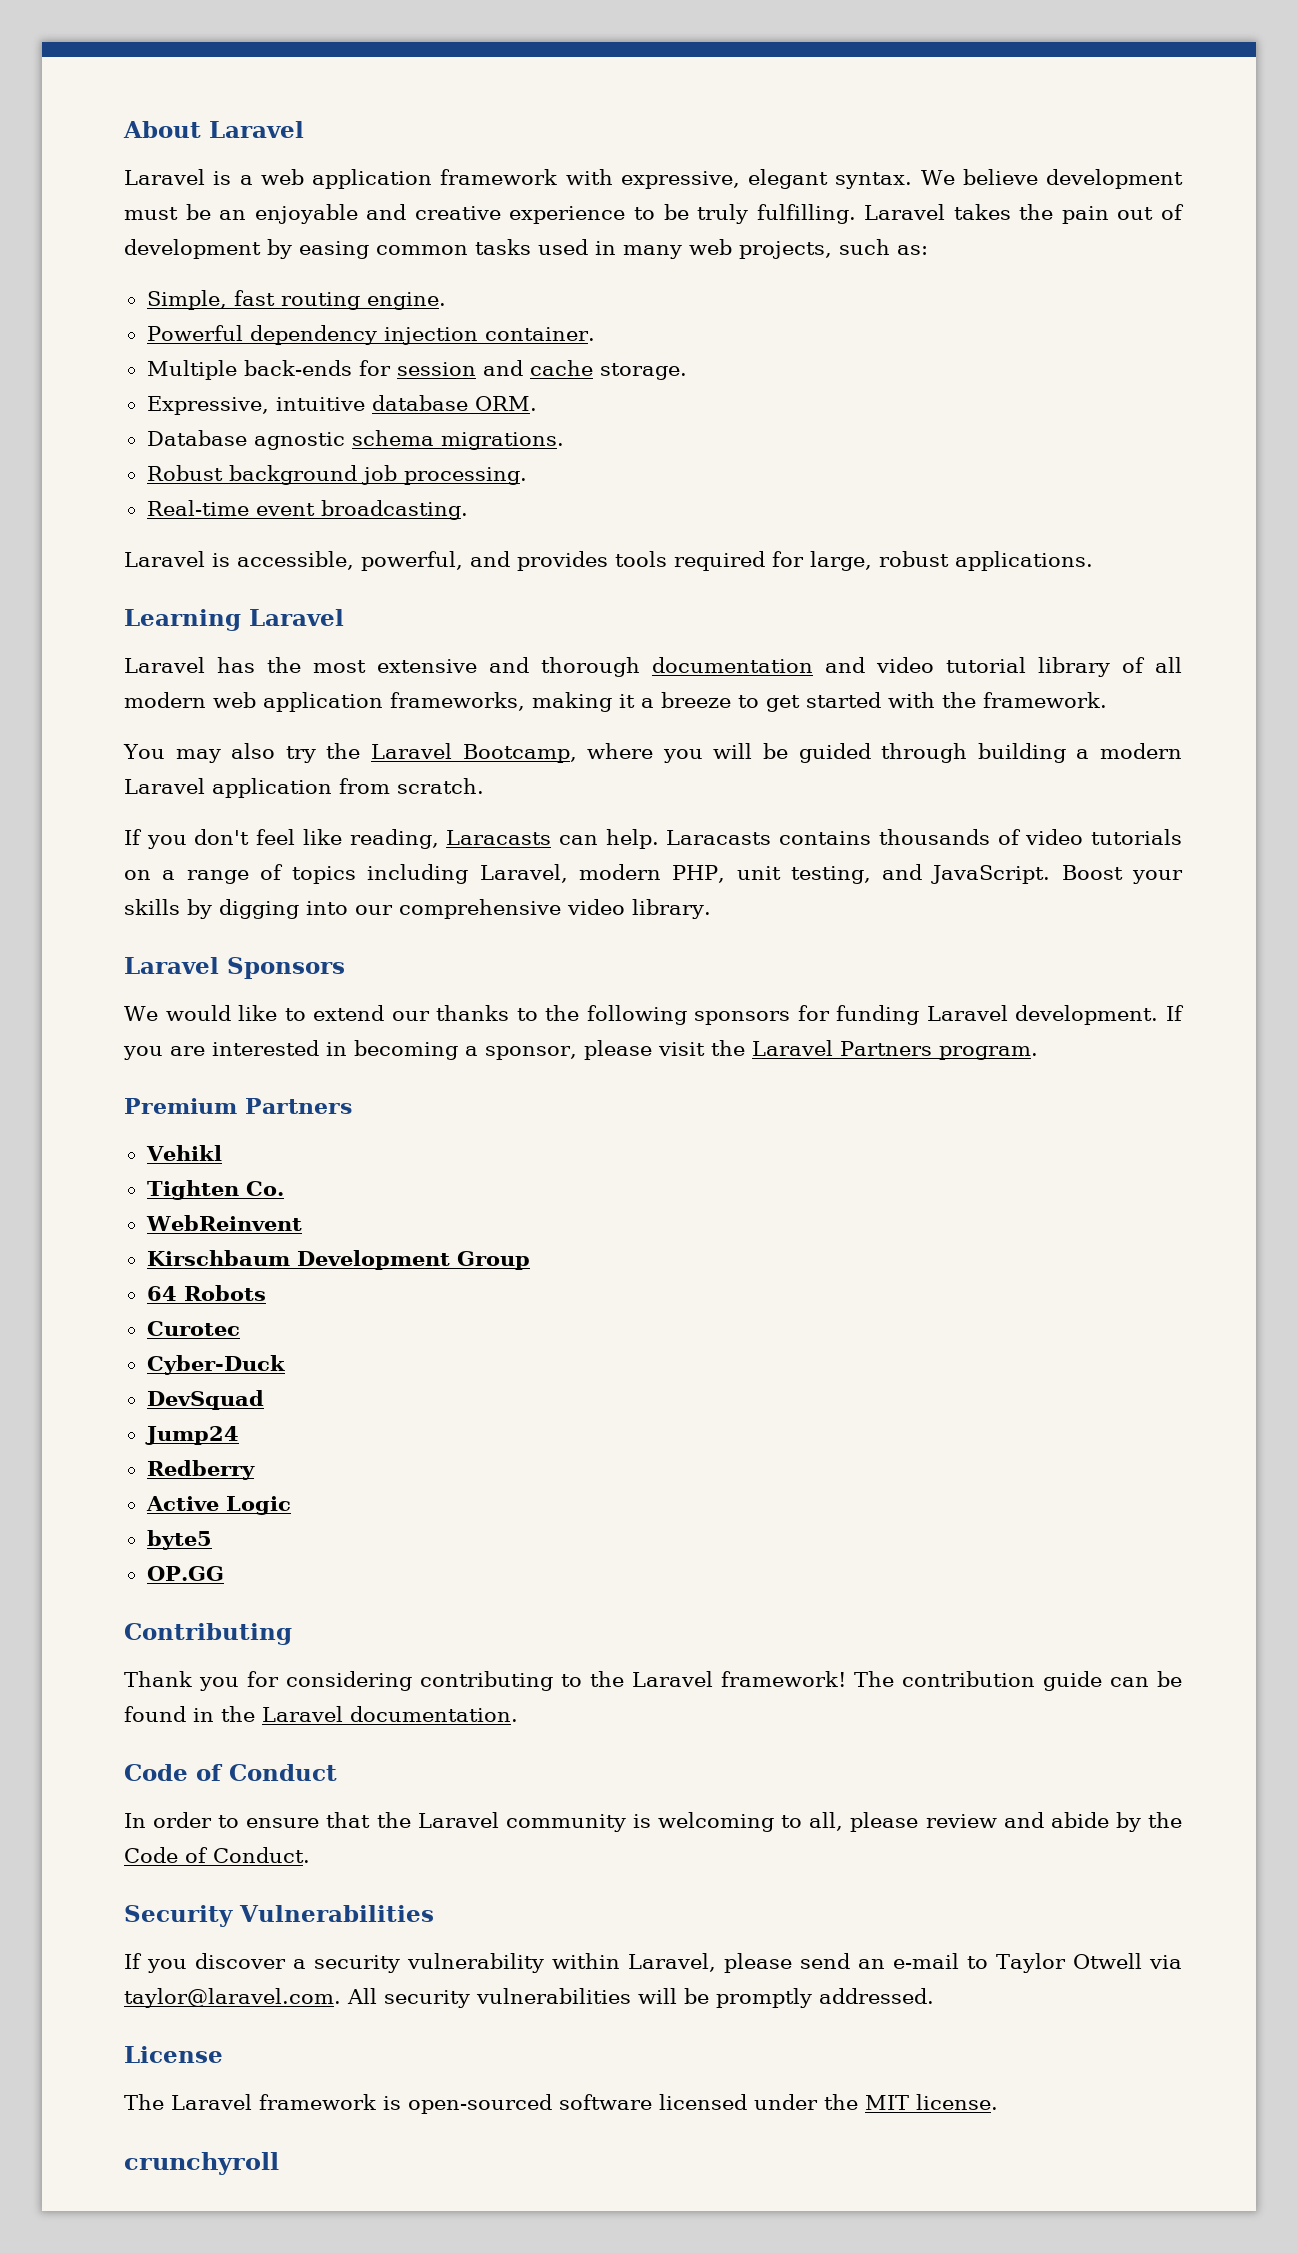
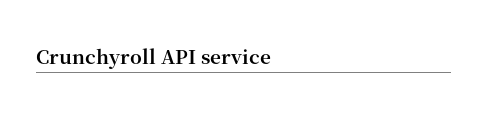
- About Laravel
- Laravel is a web application framework with expressive, elegant syntax. We believe development must be an enjoyable and creative experience to be truly fulfilling. Laravel takes the pain out of development by easing common tasks used in many web projects, such as:
- Simple, fast routing engine.
- Powerful dependency injection container.
- Multiple back-ends for session and cache storage.
- Expressive, intuitive database ORM.
- Database agnostic schema migrations.
- Robust background job processing.
- Real-time event broadcasting.
- Laravel is accessible, powerful, and provides tools required for large, robust applications.
- Learning Laravel
- Laravel has the most extensive and thorough documentation and video tutorial library of all modern web application frameworks, making it a breeze to get started with the framework.
- You may also try the Laravel Bootcamp, where you will be guided through building a modern Laravel application from scratch.
- If you don't feel like reading, Laracasts can help. Laracasts contains thousands of video tutorials on a range of topics including Laravel, modern PHP, unit testing, and JavaScript. Boost your skills by digging into our comprehensive video library.
- Laravel Sponsors
- We would like to extend our thanks to the following sponsors for funding Laravel development. If you are interested in becoming a sponsor, please visit the Laravel Partners program.
- Premium Partners
- Vehikl
- Tighten Co.
- WebReinvent
- Kirschbaum Development Group
- 64 Robots
- Curotec
- Cyber-Duck
- DevSquad
- Jump24
- Redberry
- Active Logic
- byte5
- OP.GG
- Contributing
- Thank you for considering contributing to the Laravel framework! The contribution guide can be found in the Laravel documentation.
- Code of Conduct
- In order to ensure that the Laravel community is welcoming to all, please review and abide by the Code of Conduct.
- Security Vulnerabilities
- If you discover a security vulnerability within Laravel, please send an e-mail to Taylor Otwell via taylor@laravel.com. All security vulnerabilities will be promptly addressed.
- License
- The Laravel framework is open-sourced software licensed under the MIT license.
- crunchyroll
+ Crunchyroll API service

